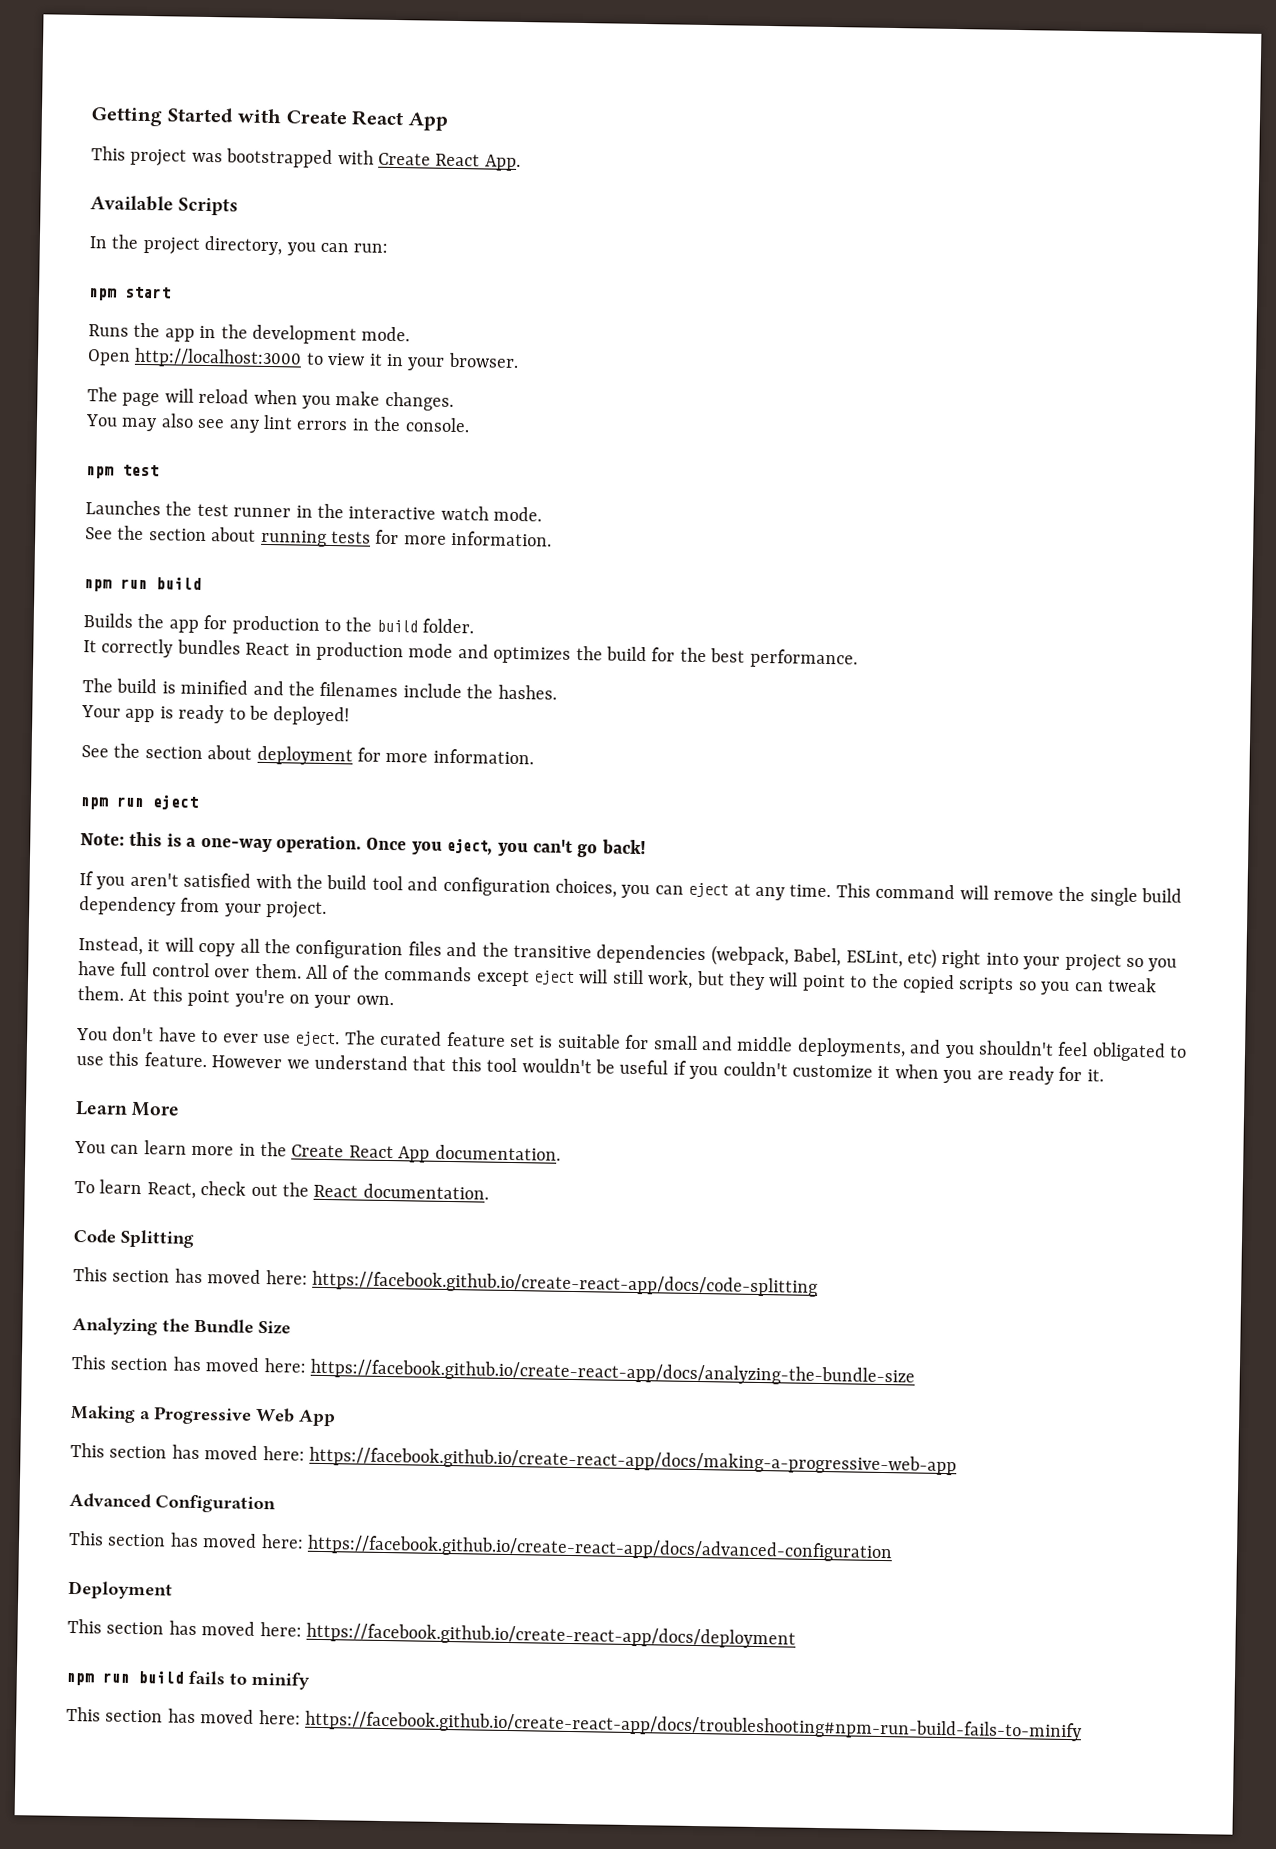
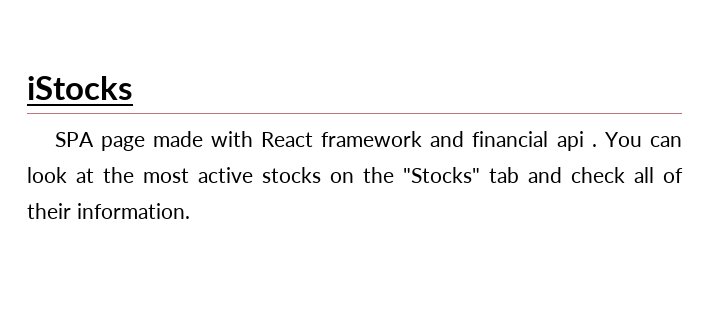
- Getting Started with Create React App
- This project was bootstrapped with Create React App.
- Available Scripts
- In the project directory, you can run:
- npm start
- Runs the app in the development mode.
- Open http://localhost:3000 to view it in your browser.
- The page will reload when you make changes.
- You may also see any lint errors in the console.
- npm test
- Launches the test runner in the interactive watch mode.
- See the section about running tests for more information.
- npm run build
- Builds the app for production to the build folder.
- It correctly bundles React in production mode and optimizes the build for the best performance.
- The build is minified and the filenames include the hashes.
- Your app is ready to be deployed!
- See the section about deployment for more information.
- npm run eject
- Note: this is a one-way operation. Once you eject, you can't go back!
- If you aren't satisfied with the build tool and configuration choices, you can eject at any time. This command will remove the single build dependency from your project.
- Instead, it will copy all the configuration files and the transitive dependencies (webpack, Babel, ESLint, etc) right into your project so you have full control over them. All of the commands except eject will still work, but they will point to the copied scripts so you can tweak them. At this point you're on your own.
- You don't have to ever use eject. The curated feature set is suitable for small and middle deployments, and you shouldn't feel obligated to use this feature. However we understand that this tool wouldn't be useful if you couldn't customize it when you are ready for it.
- Learn More
- You can learn more in the Create React App documentation.
- To learn React, check out the React documentation.
- Code Splitting
- This section has moved here: https://facebook.github.io/create-react-app/docs/code-splitting
- Analyzing the Bundle Size
- This section has moved here: https://facebook.github.io/create-react-app/docs/analyzing-the-bundle-size
- Making a Progressive Web App
- This section has moved here: https://facebook.github.io/create-react-app/docs/making-a-progressive-web-app
- Advanced Configuration
- This section has moved here: https://facebook.github.io/create-react-app/docs/advanced-configuration
- Deployment
- This section has moved here: https://facebook.github.io/create-react-app/docs/deployment
- npm run build fails to minify
- This section has moved here: https://facebook.github.io/create-react-app/docs/troubleshooting#npm-run-build-fails-to-minify
+ iStocks
+ SPA page made with React framework and financial api . You can look at the most active stocks on the "Stocks" tab and check all of their information.

